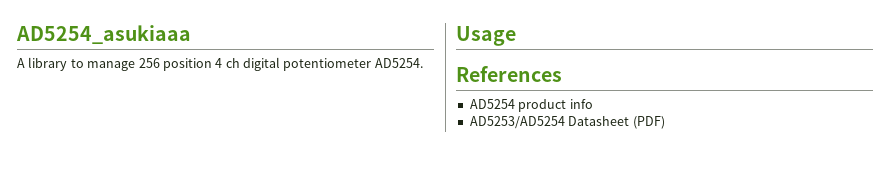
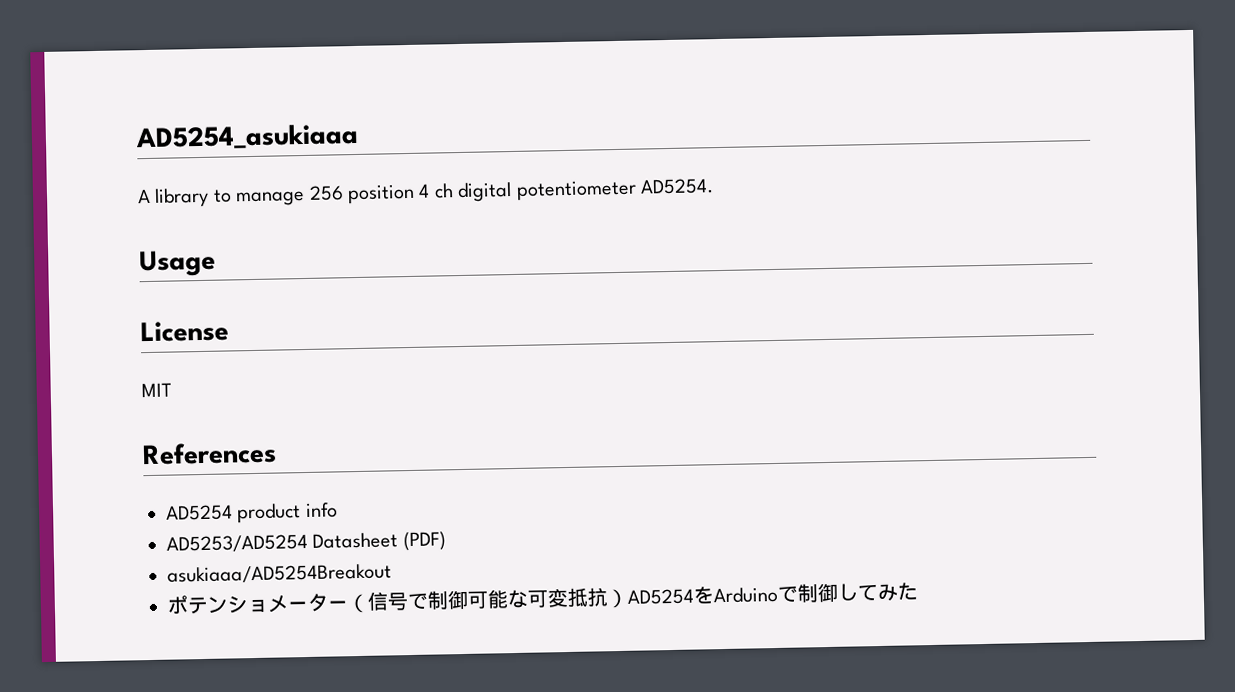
+ License
+ MIT
+ asukiaaa/AD5254Breakout
+ ポテンショメーター（信号で制御可能な可変抵抗）AD5254をArduinoで制御してみた

